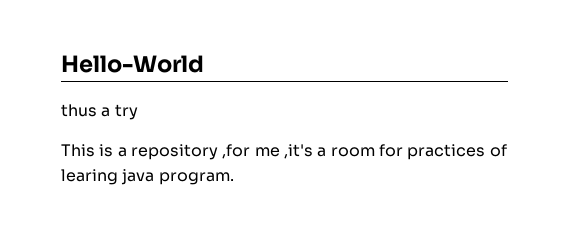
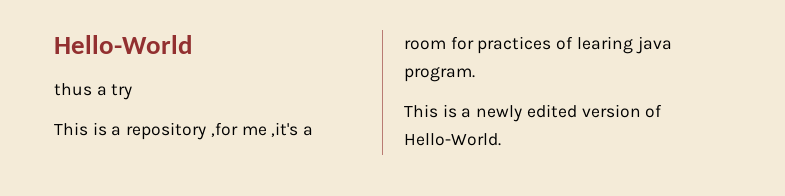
+ This is a newly edited version of Hello-World.

